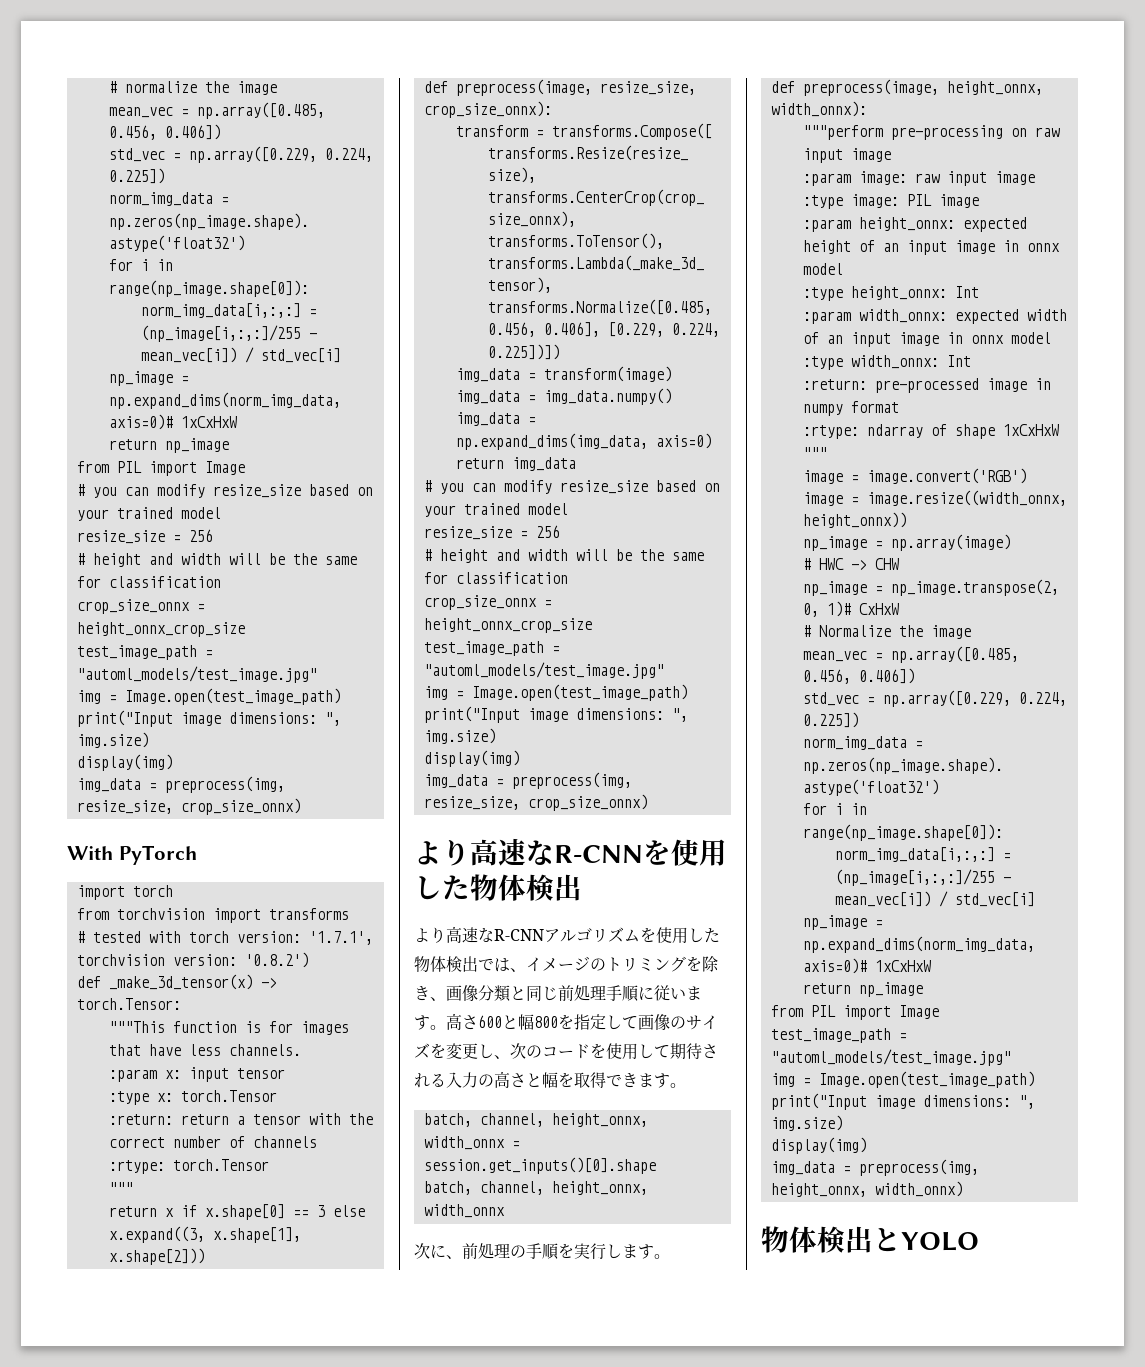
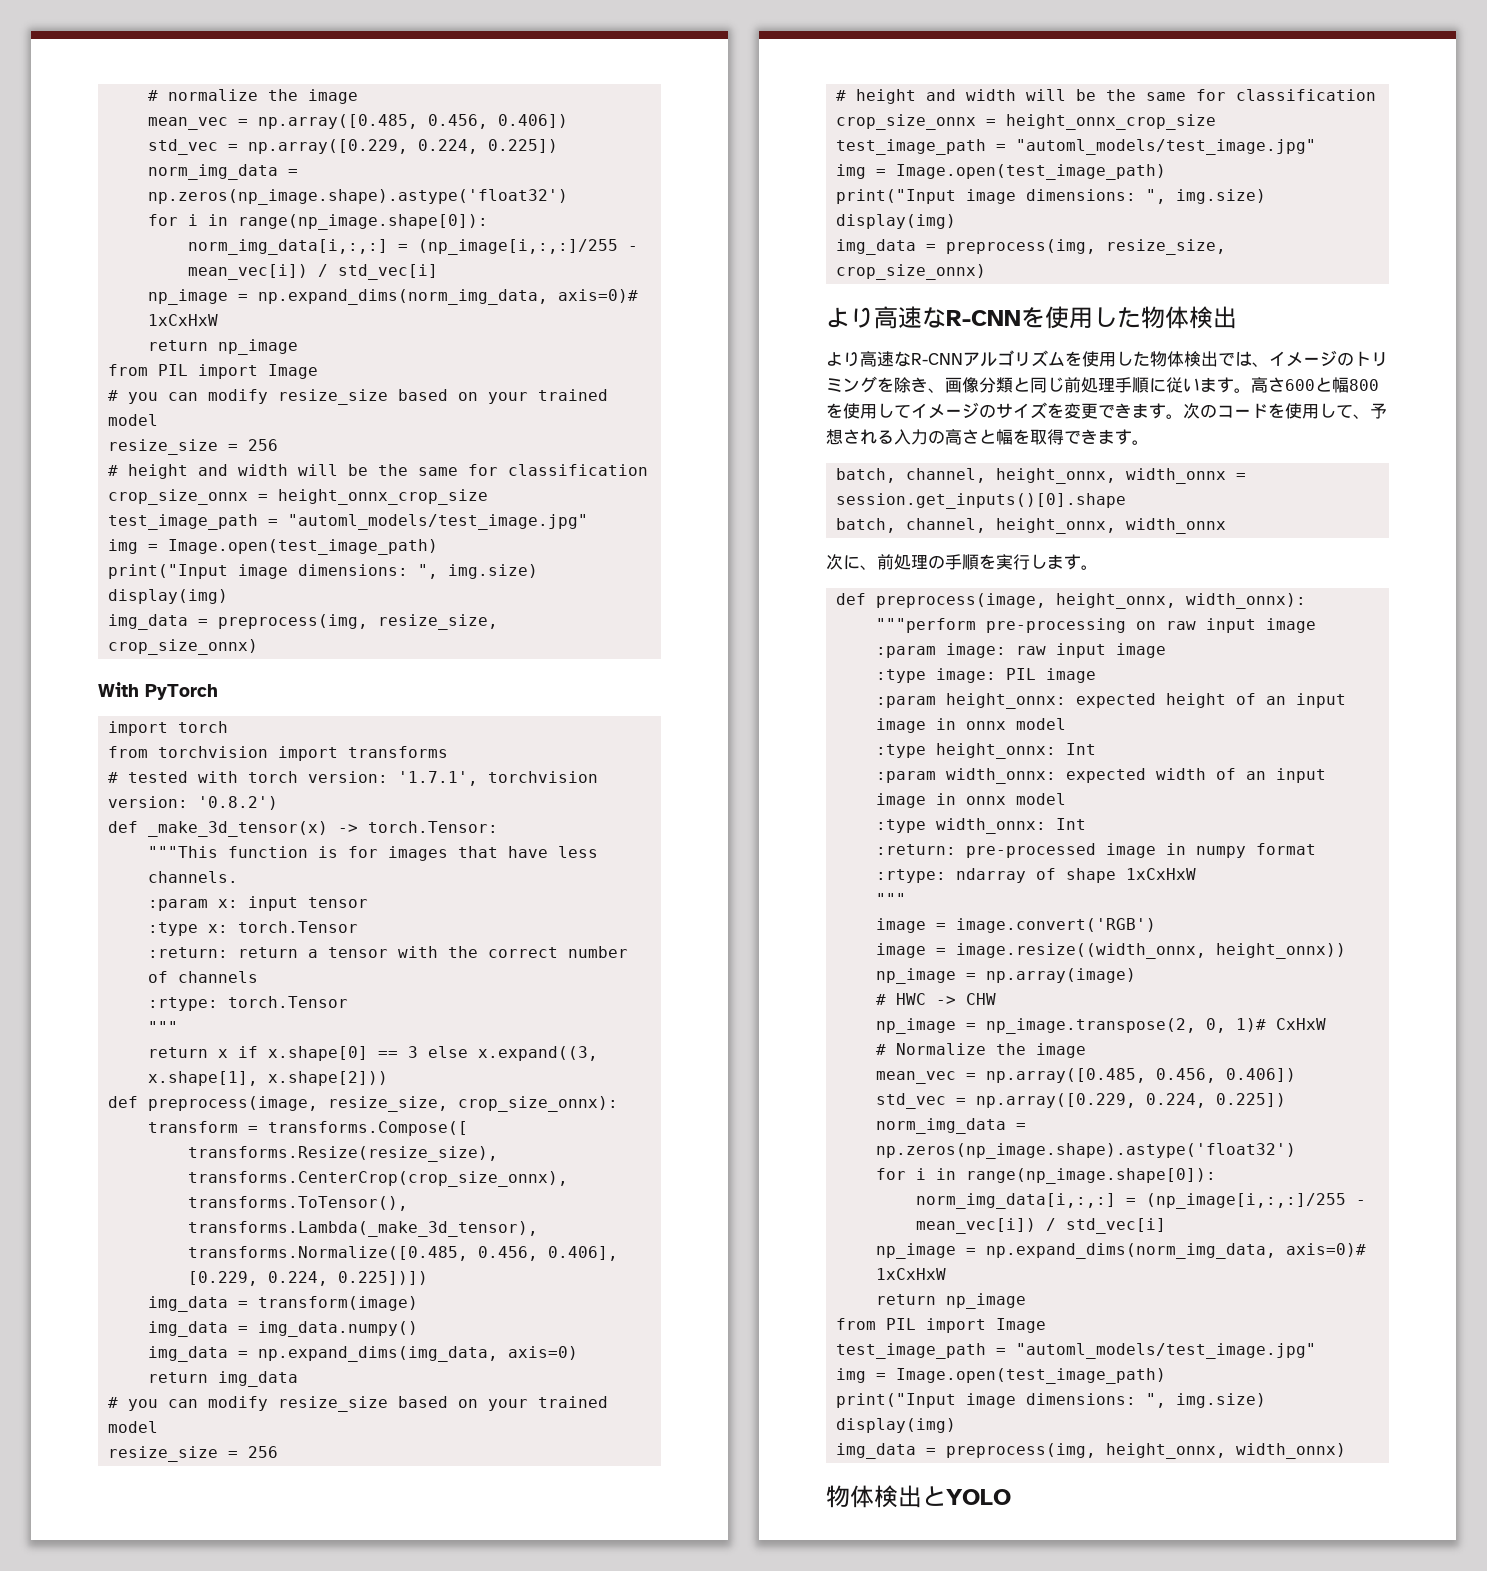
- 高さ600と幅800を指定して画像のサイズを変更し、次のコードを使用して期待される入力の高さと幅を取得できます。
+ 高さ600と幅800を使用してイメージのサイズを変更できます。次のコードを使用して、予想される入力の高さと幅を取得できます。

